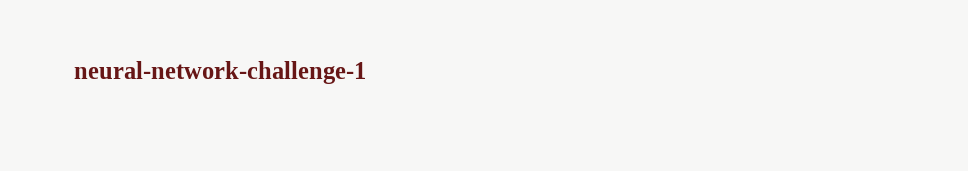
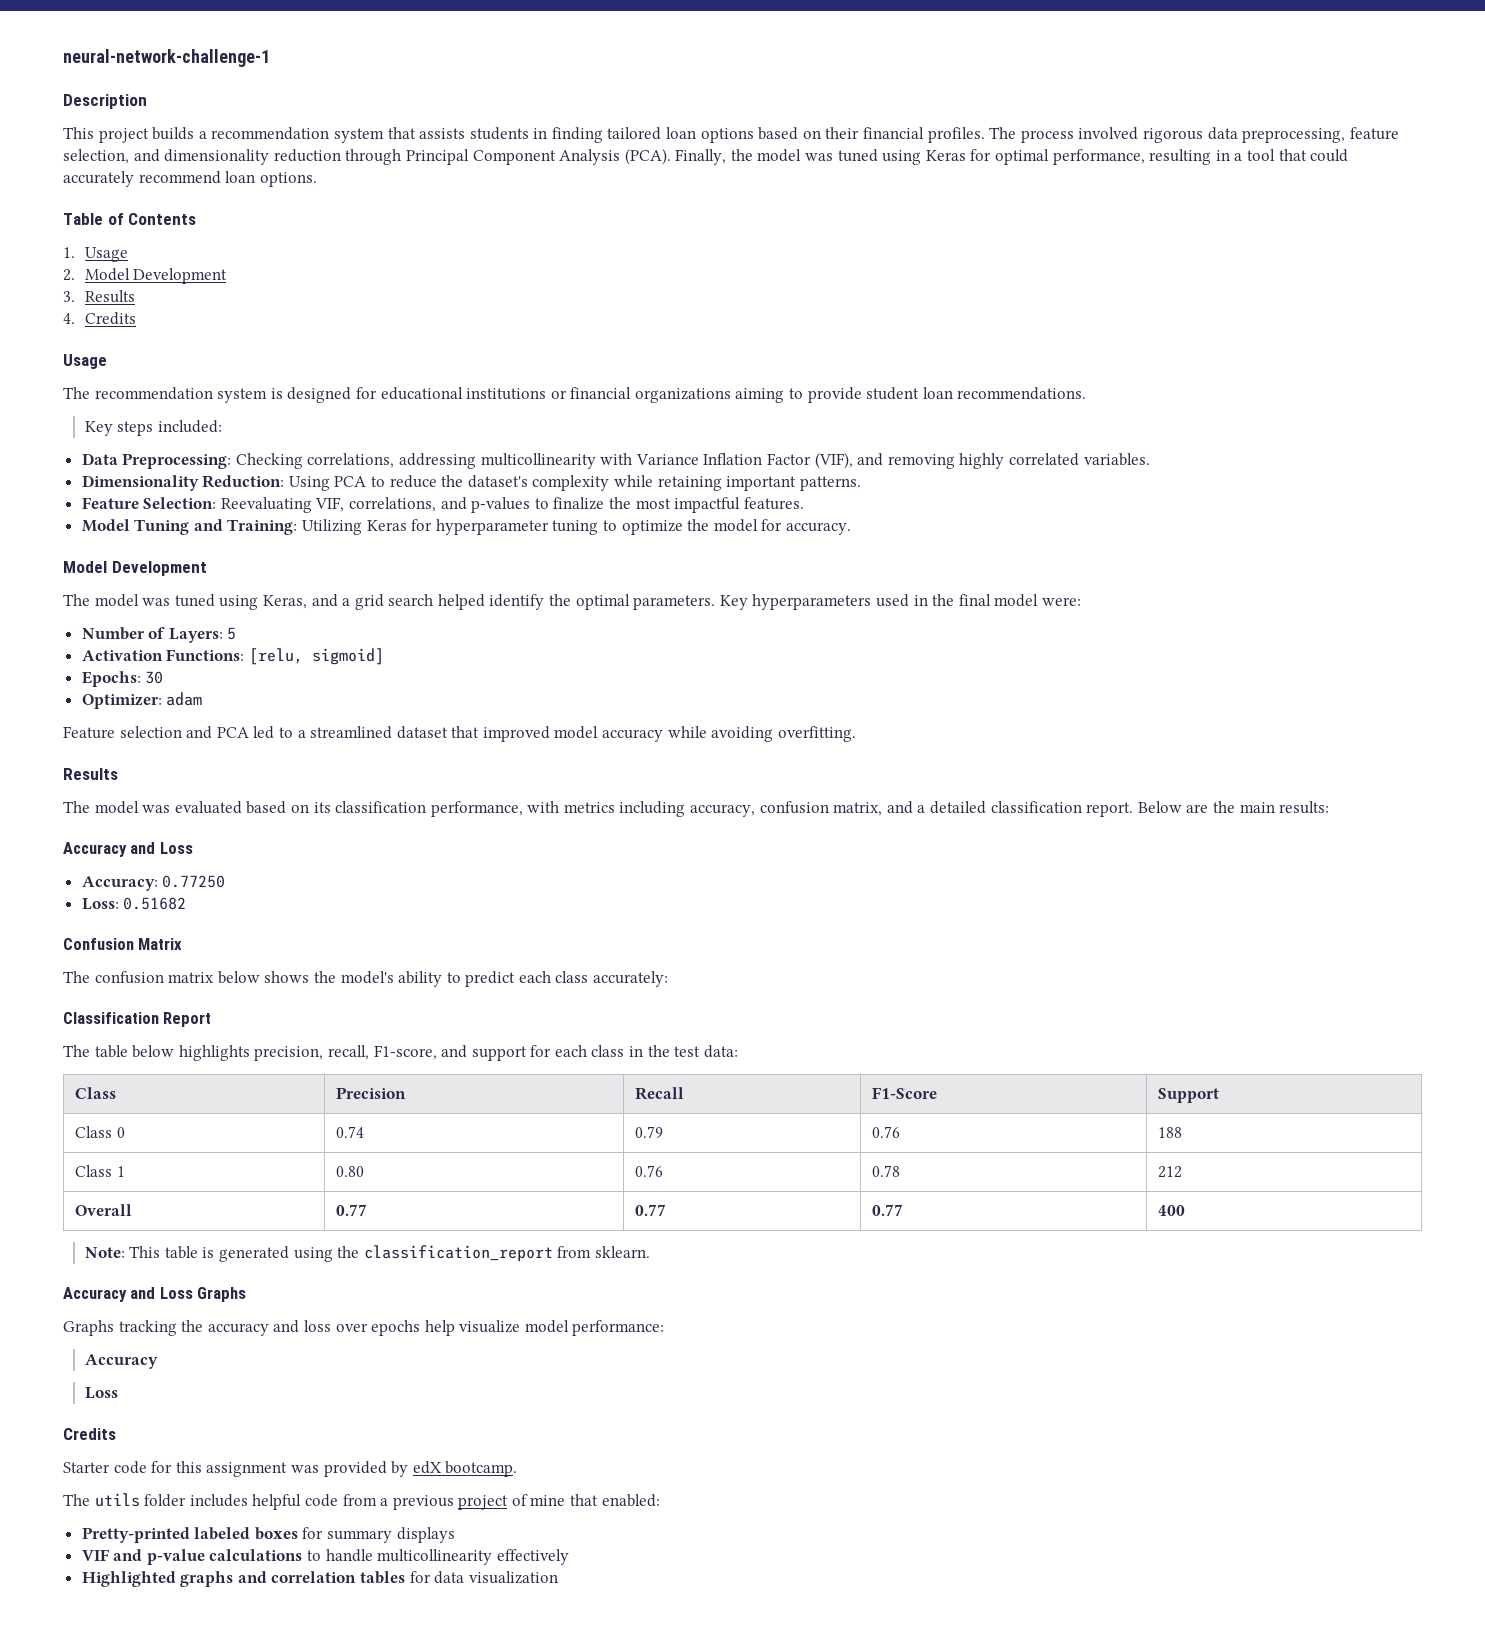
+ Description
+ This project builds a recommendation system that assists students in finding tailored loan options based on their financial profiles. The process involved rigorous data preprocessing, feature selection, and dimensionality reduction through Principal Component Analysis (PCA). Finally, the model was tuned using Keras for optimal performance, resulting in a tool that could accurately recommend loan options.
+ Table of Contents
+ 1. Usage
+ 2. Model Development
+ 3. Results
+ 4. Credits
+ Usage
+ The recommendation system is designed for educational institutions or financial organizations aiming to provide student loan recommendations.
+ Key steps included:
+ Data Preprocessing: Checking correlations, addressing multicollinearity with Variance Inflation Factor (VIF), and removing highly correlated variables.
+ Dimensionality Reduction: Using PCA to reduce the dataset's complexity while retaining important patterns.
+ Feature Selection: Reevaluating VIF, correlations, and p-values to finalize the most impactful features.
+ Model Tuning and Training: Utilizing Keras for hyperparameter tuning to optimize the model for accuracy.
+ Model Development
+ The model was tuned using Keras, and a grid search helped identify the optimal parameters. Key hyperparameters used in the final model were:
+ Number of Layers: 5
+ Activation Functions: [relu, sigmoid]
+ Epochs: 30
+ Optimizer: adam
+ Feature selection and PCA led to a streamlined dataset that improved model accuracy while avoiding overfitting.
+ Results
+ The model was evaluated based on its classification performance, with metrics including accuracy, confusion matrix, and a detailed classification report. Below are the main results:
+ Accuracy and Loss
+ Accuracy: 0.77250
+ Loss: 0.51682
+ Confusion Matrix
+ The confusion matrix below shows the model's ability to predict each class accurately:
+ Classification Report
+ The table below highlights precision, recall, F1-score, and support for each class in the test data:
+ Class | Precision | Recall | F1-Score | Support
+ Class 0 | 0.74 | 0.79 | 0.76 | 188
+ Class 1 | 0.80 | 0.76 | 0.78 | 212
+ Overall | 0.77 | 0.77 | 0.77 | 400
+ Note: This table is generated using the classification_report from sklearn.
+ Accuracy and Loss Graphs
+ Graphs tracking the accuracy and loss over epochs help visualize model performance:
+ Accuracy
+ Loss
+ Credits
+ Starter code for this assignment was provided by edX bootcamp.
+ The utils folder includes helpful code from a previous project of mine that enabled:
+ Pretty-printed labeled boxes for summary displays
+ VIF and p-value calculations to handle multicollinearity effectively
+ Highlighted graphs and correlation tables for data visualization

